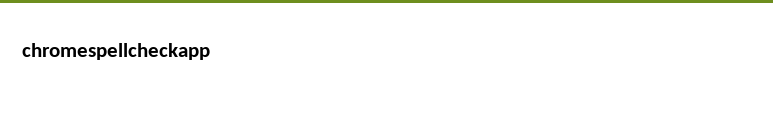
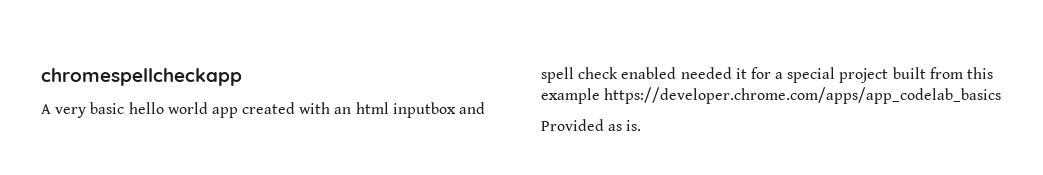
+ A very basic hello world app created with an html inputbox and spell check enabled needed it for a special project built from this example https://developer.chrome.com/apps/app_codelab_basics
+ Provided as is.

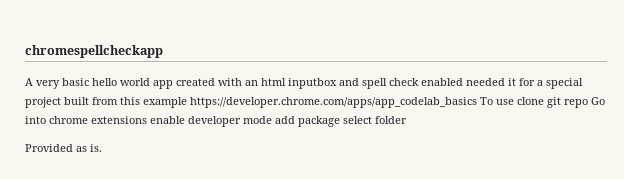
- A very basic hello world app created with an html inputbox and spell check enabled needed it for a special project built from this example https://developer.chrome.com/apps/app_codelab_basics
+ A very basic hello world app created with an html inputbox and spell check enabled needed it for a special project built from this example https://developer.chrome.com/apps/app_codelab_basics To use clone git repo Go into chrome extensions enable developer mode add package select folder

